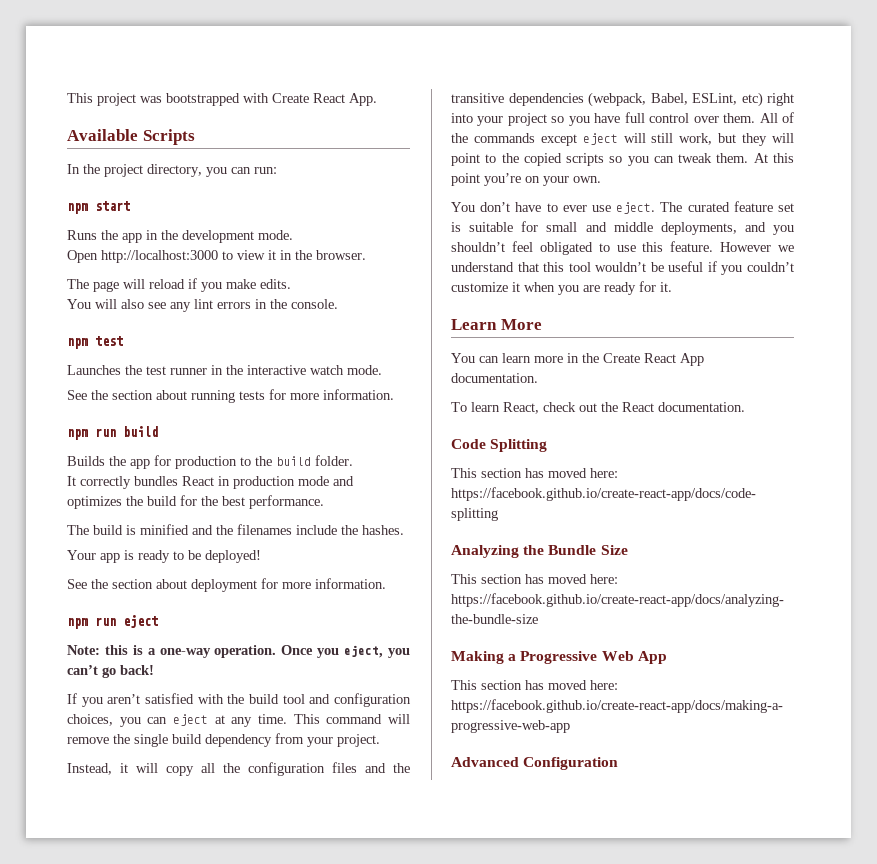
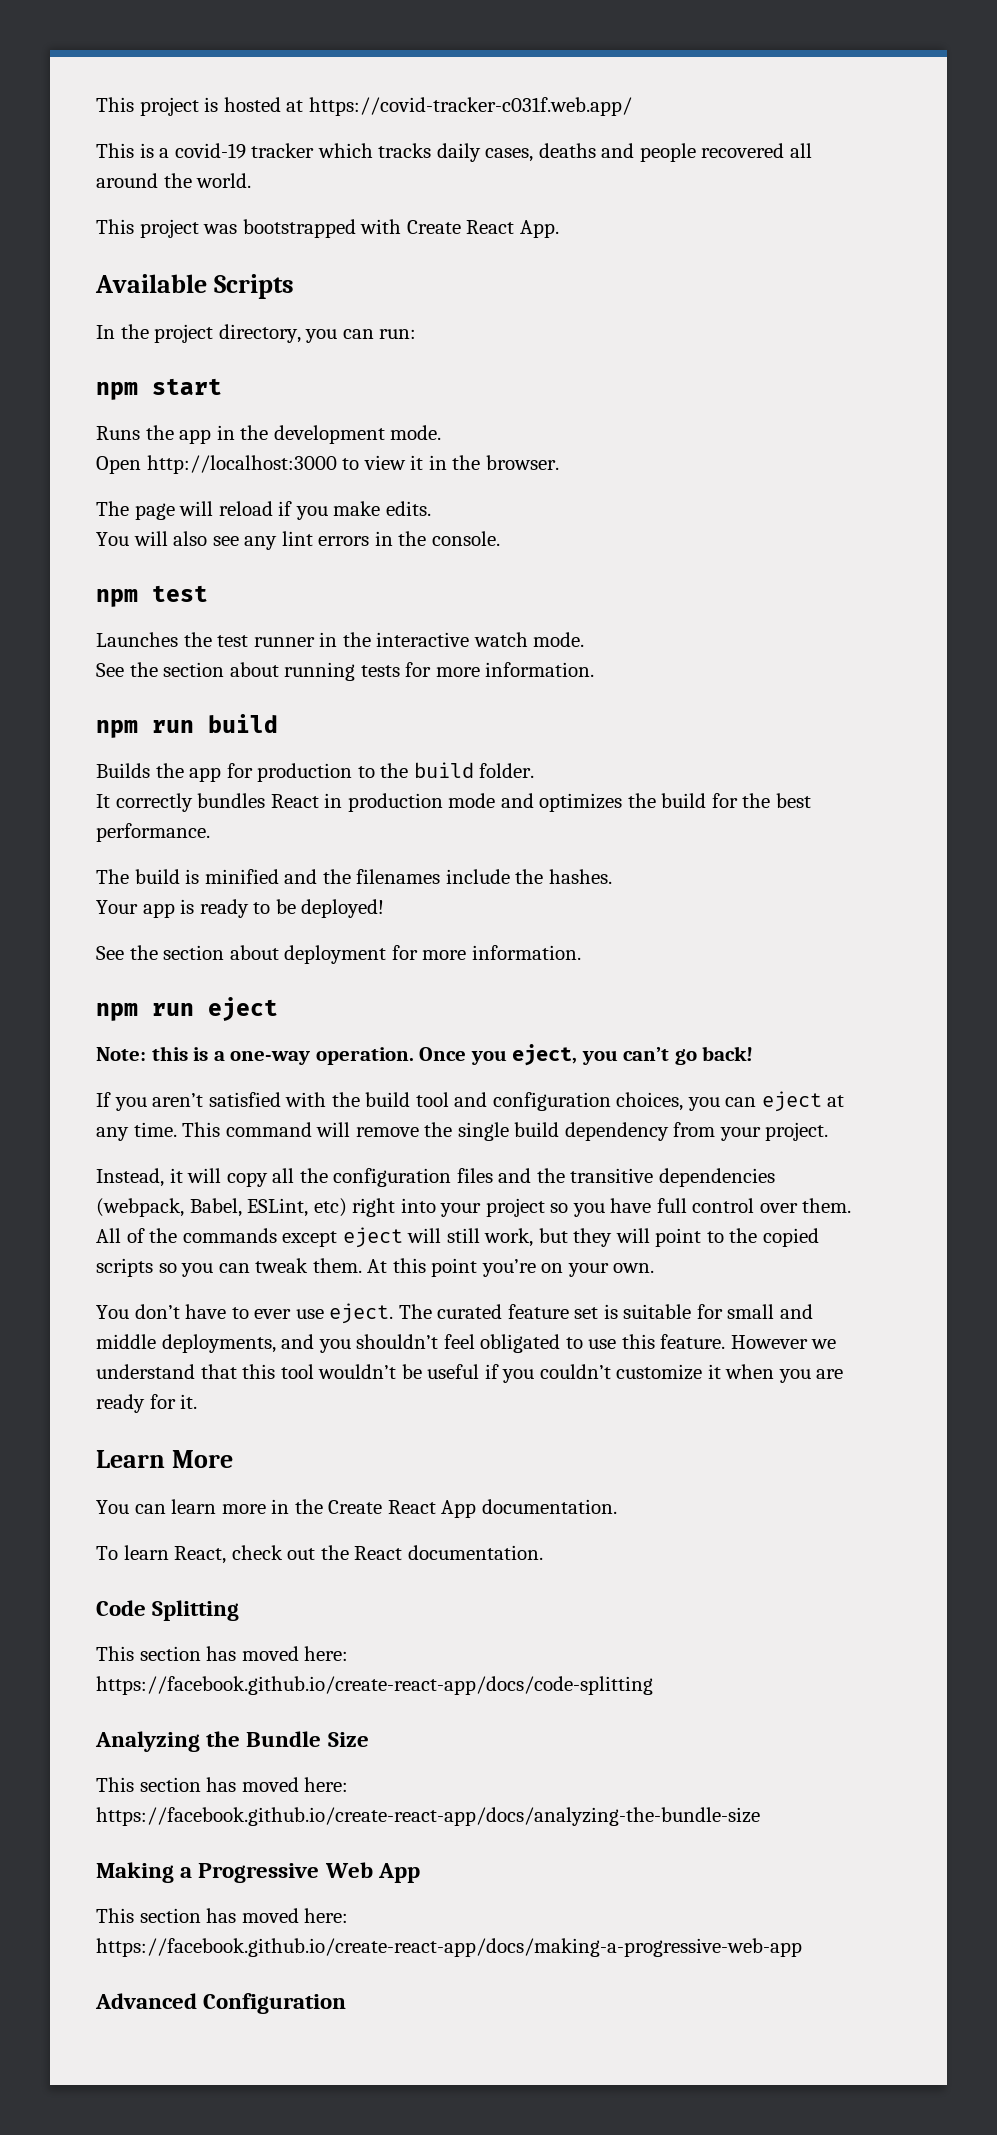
+ This project is hosted at https://covid-tracker-c031f.web.app/
+ This is a covid-19 tracker which tracks daily cases, deaths and people recovered all around the world.

